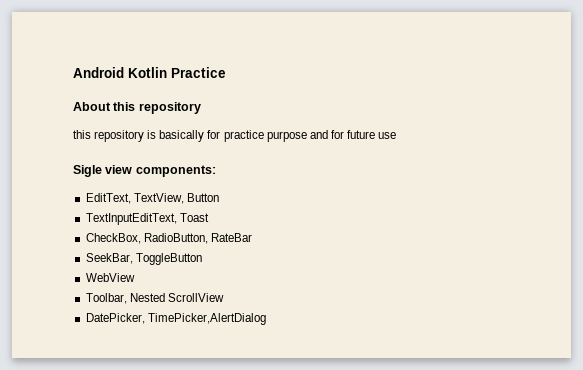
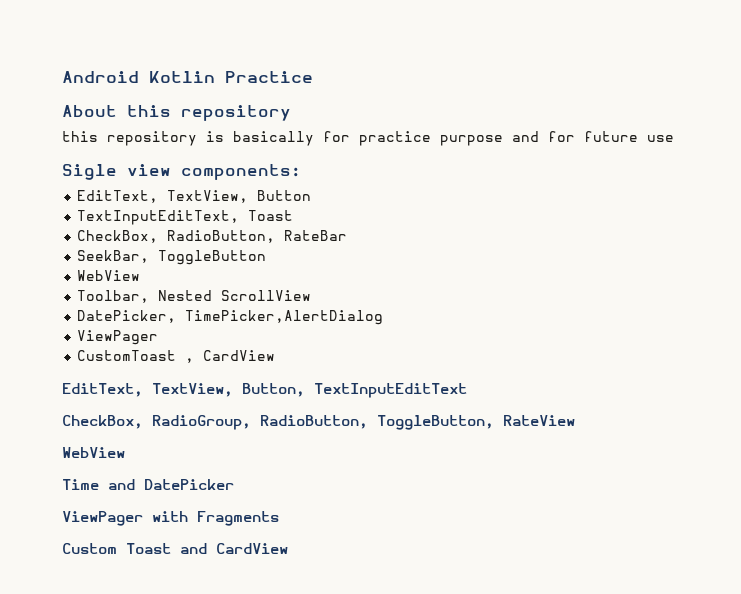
  DatePicker, TimePicker,AlertDialog
+ ViewPager
+ CustomToast , CardView
+ EditText, TextView, Button, TextInputEditText
+ CheckBox, RadioGroup, RadioButton, ToggleButton, RateView
+ WebView
+ Time and DatePicker
+ ViewPager with Fragments
+ Custom Toast and CardView

